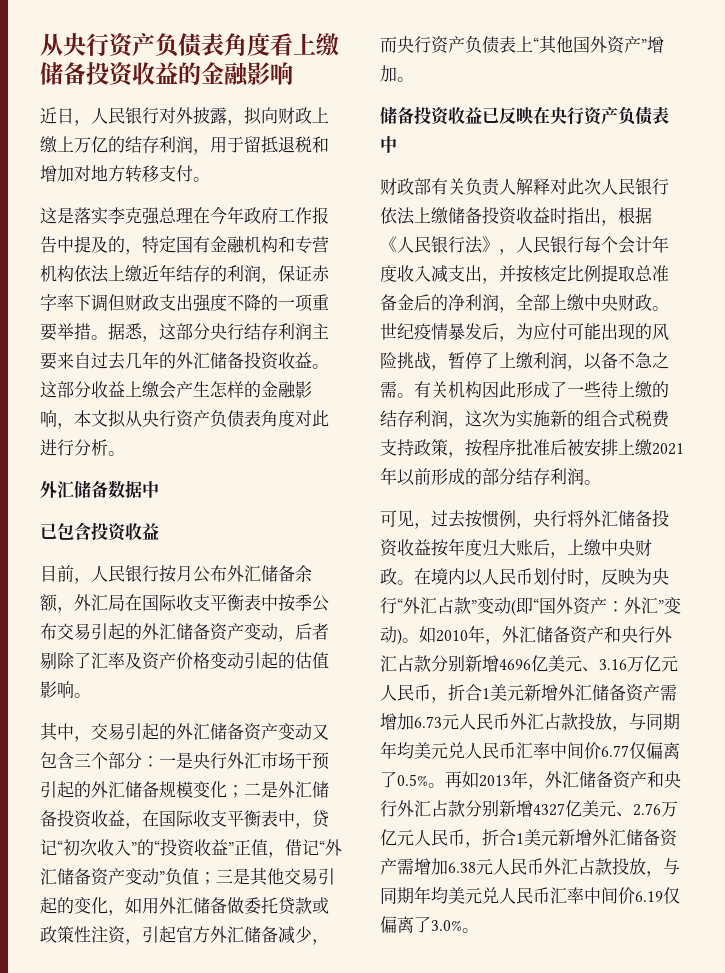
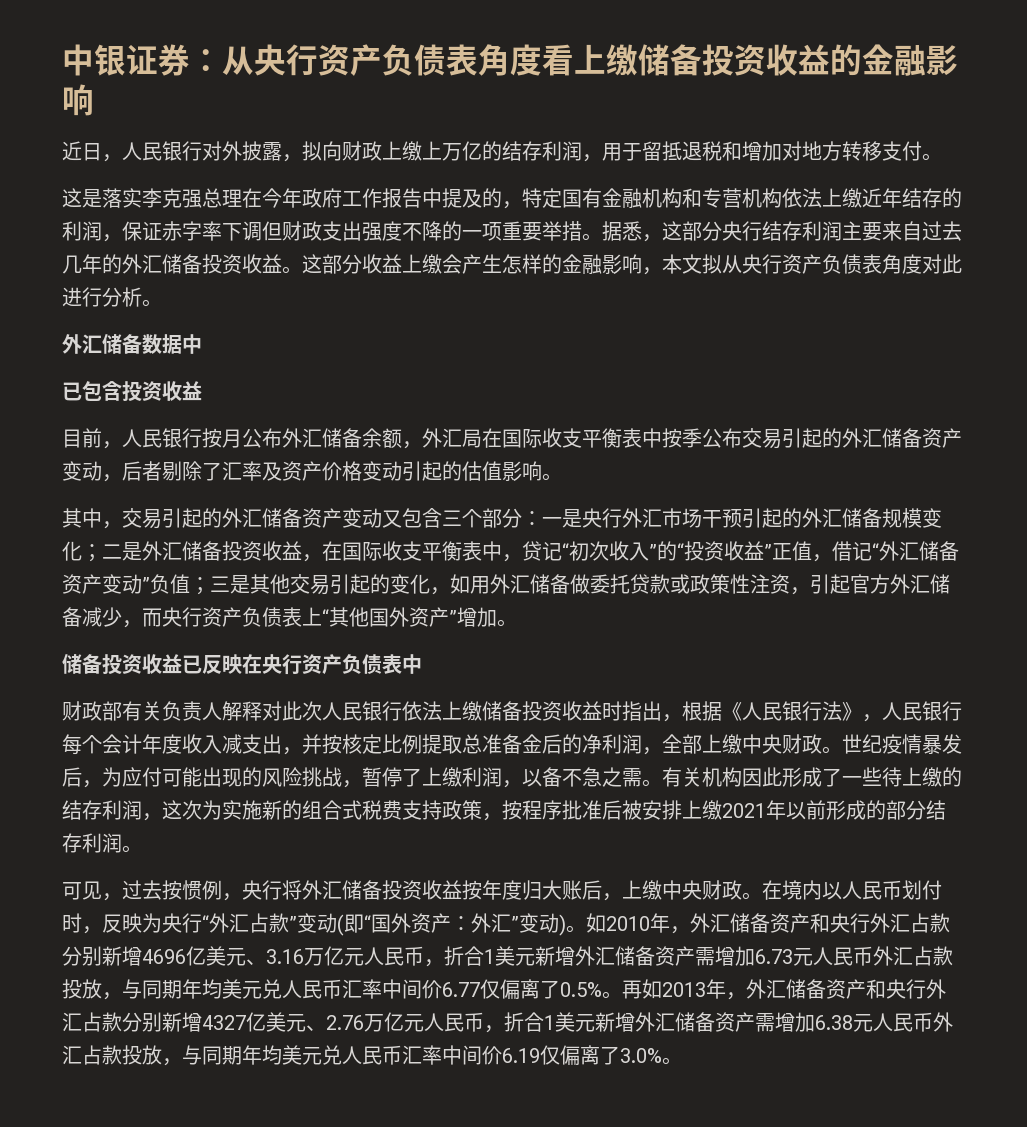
- 从央行资产负债表角度看上缴储备投资收益的金融影响
+ 中银证券：从央行资产负债表角度看上缴储备投资收益的金融影响

